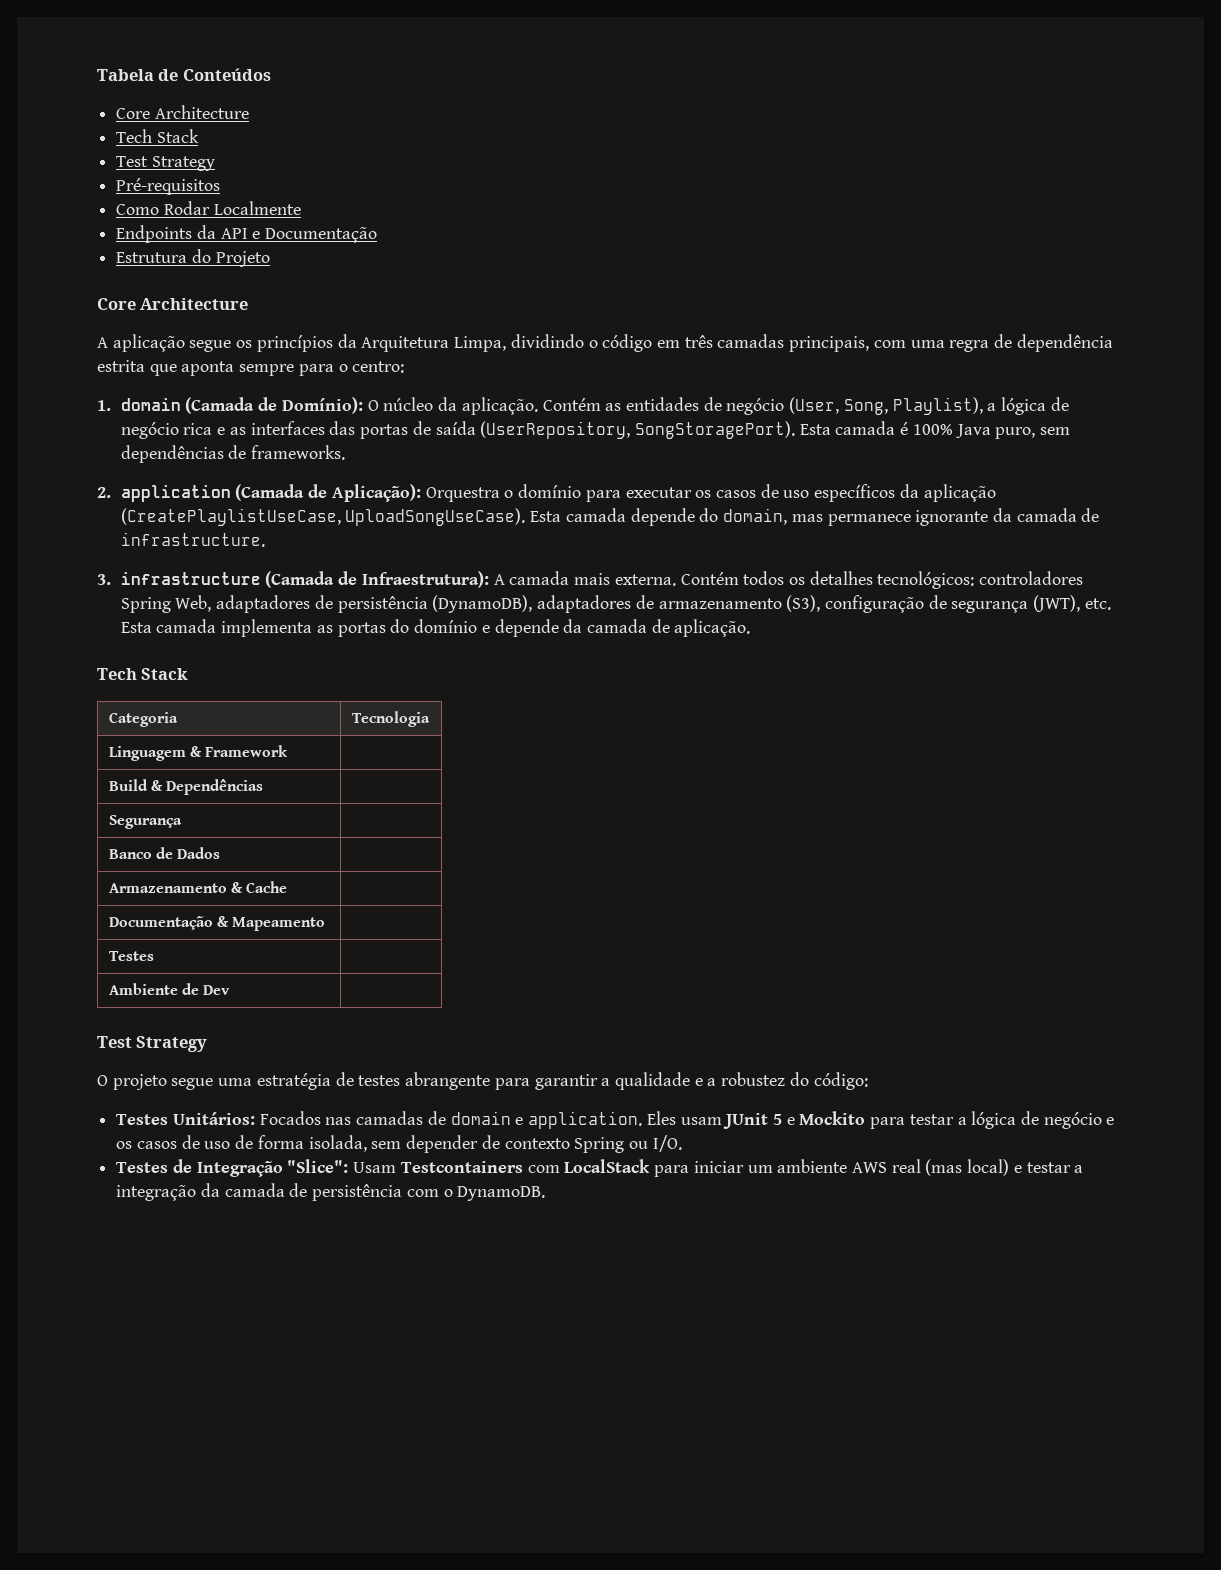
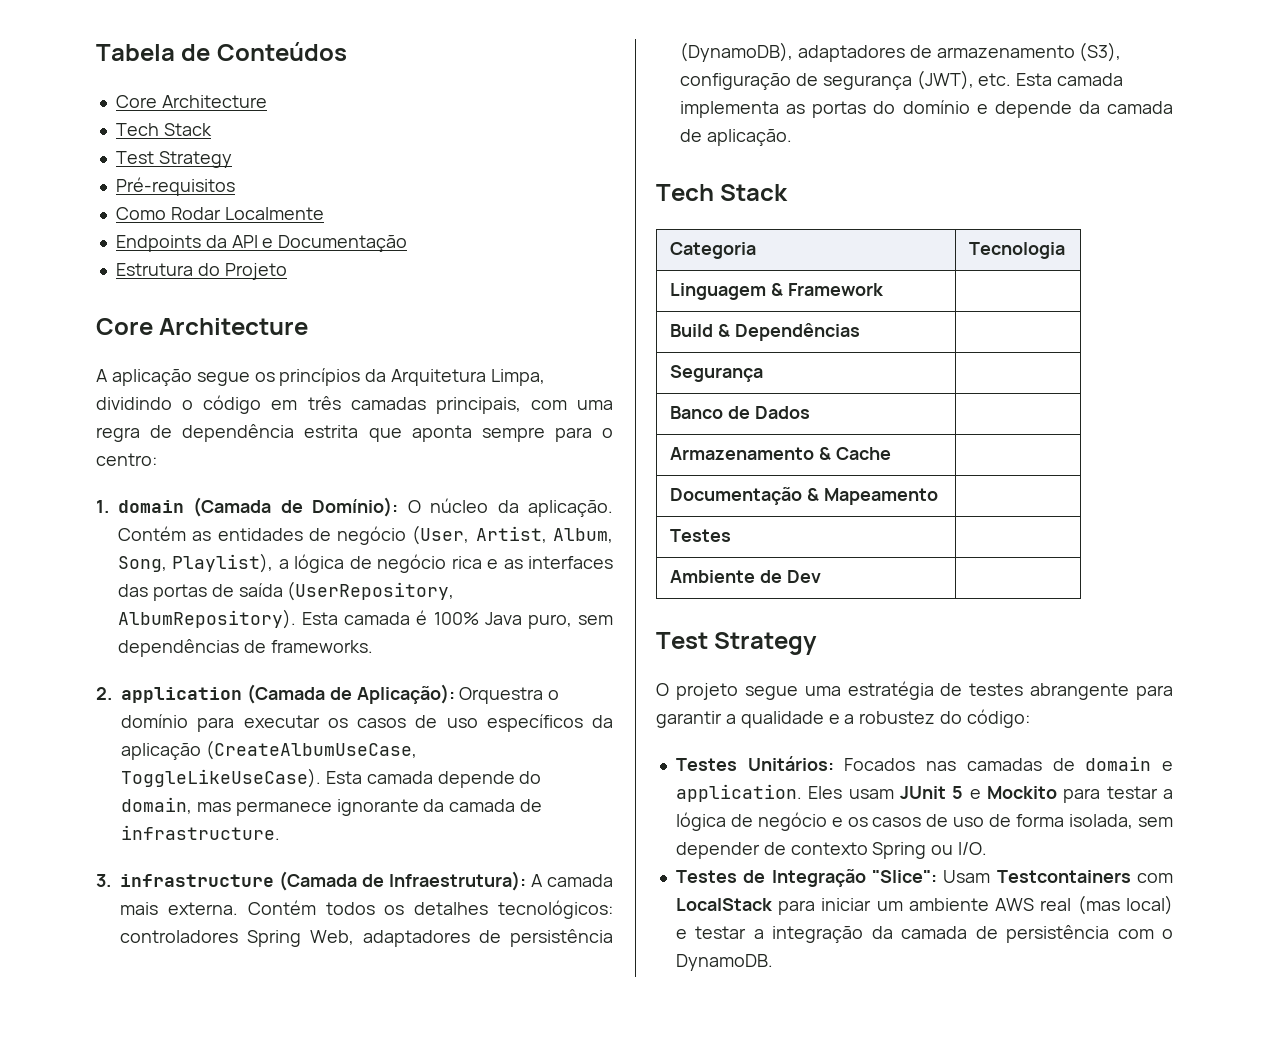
- Contém as entidades de negócio (User, Song, Playlist), a lógica de negócio rica e as interfaces das portas de saída (UserRepository, SongStoragePort).
+ Contém as entidades de negócio (User, Artist, Album, Song, Playlist), a lógica de negócio rica e as interfaces das portas de saída (UserRepository, AlbumRepository).
- 2. application (Camada de Aplicação): Orquestra o domínio para executar os casos de uso específicos da aplicação (CreatePlaylistUseCase, UploadSongUseCase).
+ 2. application (Camada de Aplicação): Orquestra o domínio para executar os casos de uso específicos da aplicação (CreateAlbumUseCase, ToggleLikeUseCase).

